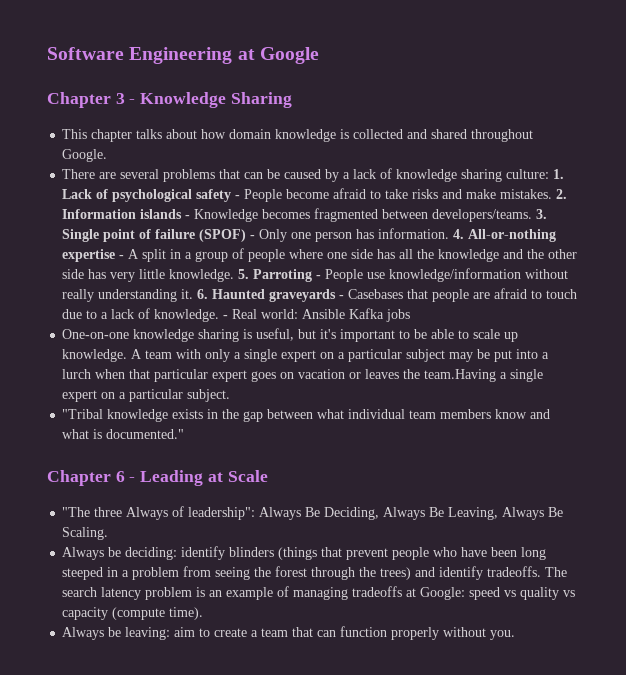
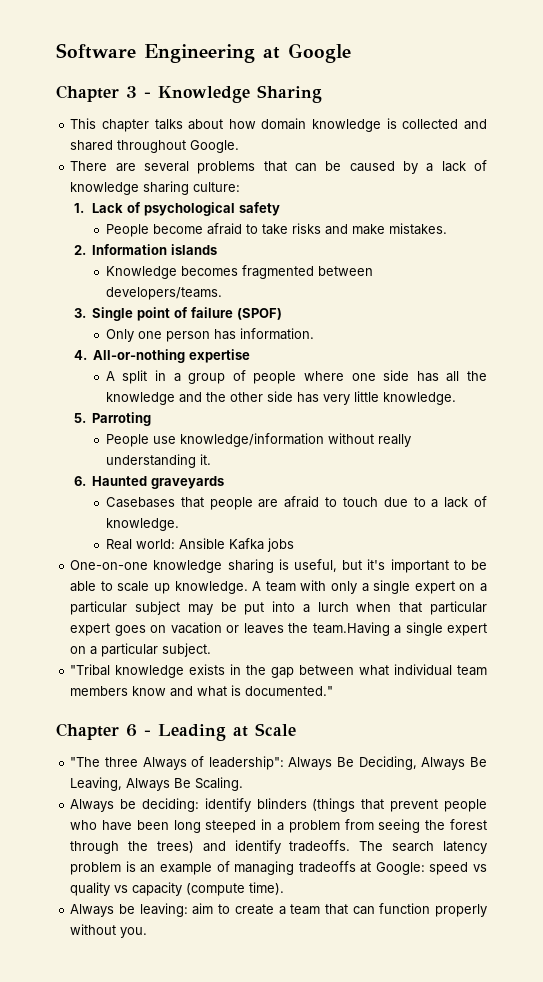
- There are several problems that can be caused by a lack of knowledge sharing culture: 1. Lack of psychological safety - People become afraid to take risks and make mistakes. 2. Information islands - Knowledge becomes fragmented between developers/teams. 3. Single point of failure (SPOF) - Only one person has information. 4. All-or-nothing expertise - A split in a group of people where one side has all the knowledge and the other side has very little knowledge. 5. Parroting - People use knowledge/information without really understanding it. 6. Haunted graveyards - Casebases that people are afraid to touch due to a lack of knowledge. - Real world:
+ There are several problems that can be caused by a lack of knowledge sharing culture:
+ 1. Lack of psychological safety
+ People become afraid to take risks and make mistakes.
+ 2. Information islands
+ Knowledge becomes fragmented between developers/teams.
+ 3. Single point of failure (SPOF)
+ Only one person has information.
+ 4. All-or-nothing expertise
+ A split in a group of people where one side has all the knowledge and the other side has very little knowledge.
+ 5. Parroting
+ People use knowledge/information without really understanding it.
+ 6. Haunted graveyards
+ Casebases that people are afraid to touch due to a lack of knowledge.
+ Real world:

